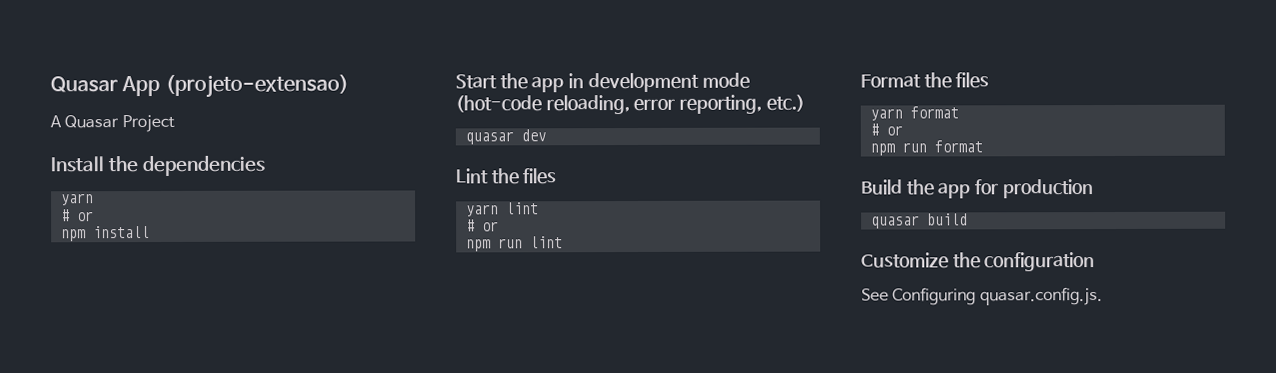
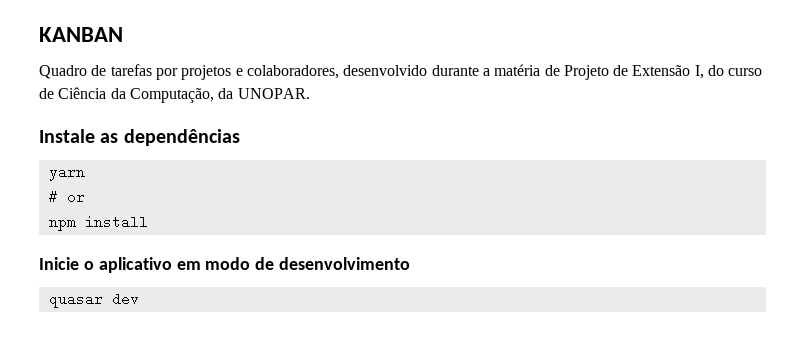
- Quasar App (projeto-extensao)
- A Quasar Project
- Install the dependencies
+ KANBAN
+ Quadro de tarefas por projetos e colaboradores, desenvolvido durante a matéria de Projeto de Extensão I, do curso de Ciência da Computação, da UNOPAR.
+ Instale as dependências
- Start the app in development mode (hot-code reloading, error reporting, etc.)
+ Inicie o aplicativo em modo de desenvolvimento
  quasar dev
- Lint the files
- yarn lint
- # or
- npm run lint
- Format the files
- yarn format
- # or
- npm run format
- Build the app for production
- quasar build
- Customize the configuration
- See Configuring quasar.config.js.

